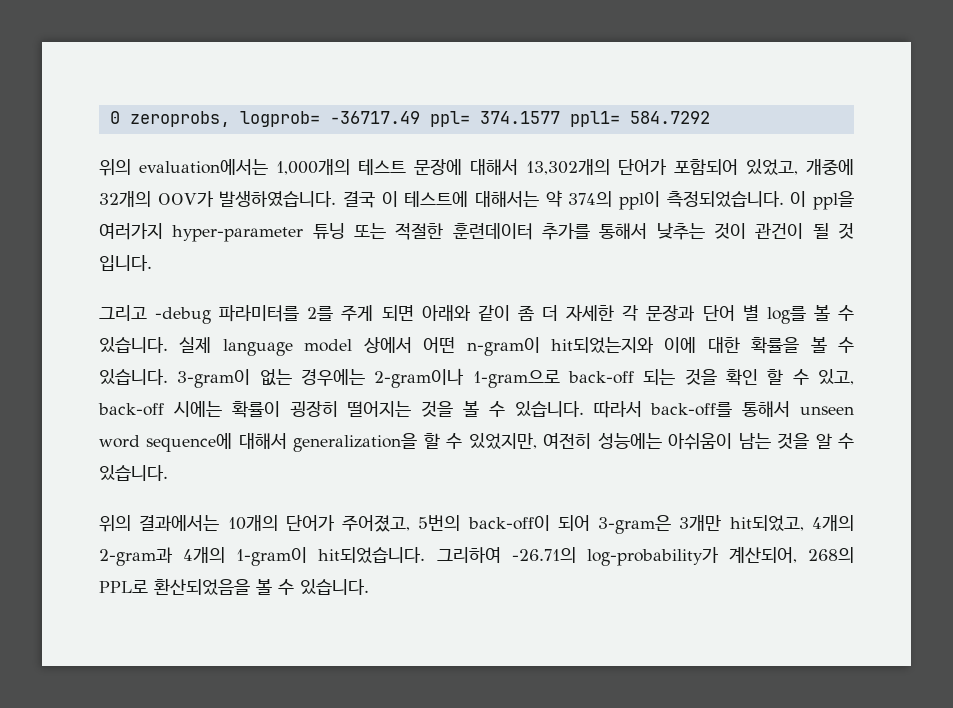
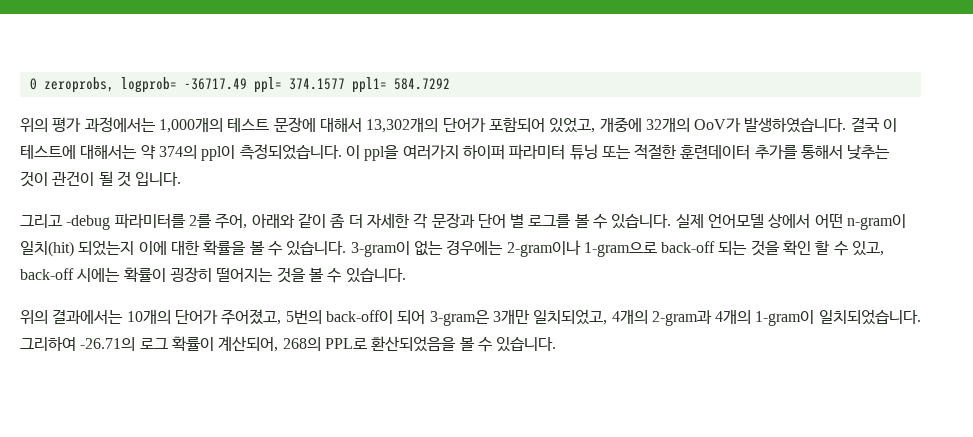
- 위의 evaluation에서는 1,000개의 테스트 문장에 대해서 13,302개의 단어가 포함되어 있었고, 개중에 32개의 OOV가 발생하였습니다.
+ 위의 평가 과정에서는 1,000개의 테스트 문장에 대해서 13,302개의 단어가 포함되어 있었고, 개중에 32개의 OoV가 발생하였습니다.
- 이 ppl을 여러가지 hyper-parameter 튜닝 또는 적절한 훈련데이터 추가를 통해서 낮추는 것이 관건이 될 것 입니다.
+ 이 ppl을 여러가지 하이퍼 파라미터 튜닝 또는 적절한 훈련데이터 추가를 통해서 낮추는 것이 관건이 될 것 입니다.
- 그리고 -debug 파라미터를 2를 주게 되면 아래와 같이 좀 더 자세한 각 문장과 단어 별 log를 볼 수 있습니다.
+ 그리고 -debug 파라미터를 2를 주어, 아래와 같이 좀 더 자세한 각 문장과 단어 별 로그를 볼 수 있습니다.
- 실제 language model 상에서 어떤 n-gram이 hit되었는지와 이에 대한 확률을 볼 수 있습니다.
+ 실제 언어모델 상에서 어떤 n-gram이 일치(hit) 되었는지 이에 대한 확률을 볼 수 있습니다.
- 따라서 back-off를 통해서 unseen word sequence에 대해서 generalization을 할 수 있었지만, 여전히 성능에는 아쉬움이 남는 것을 알 수 있습니다.
- 위의 결과에서는 10개의 단어가 주어졌고, 5번의 back-off이 되어 3-gram은 3개만 hit되었고, 4개의 2-gram과 4개의 1-gram이 hit되었습니다.
+ 위의 결과에서는 10개의 단어가 주어졌고, 5번의 back-off이 되어 3-gram은 3개만 일치되었고, 4개의 2-gram과 4개의 1-gram이 일치되었습니다.
- 그리하여 -26.71의 log-probability가 계산되어, 268의 PPL로 환산되었음을 볼 수 있습니다.
+ 그리하여 -26.71의 로그 확률이 계산되어, 268의 PPL로 환산되었음을 볼 수 있습니다.

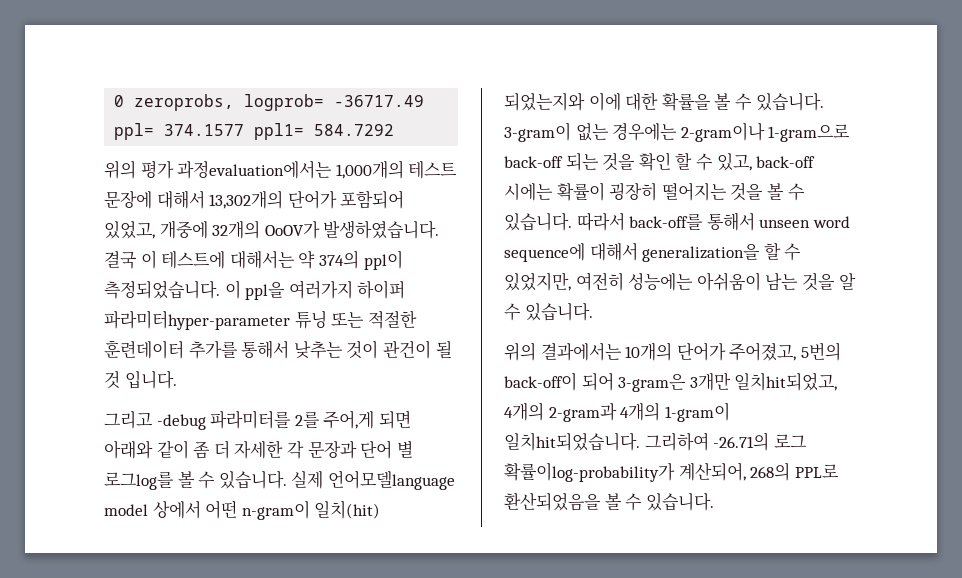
- 위의 평가 과정에서는 1,000개의 테스트 문장에 대해서 13,302개의 단어가 포함되어 있었고, 개중에 32개의 OoV가 발생하였습니다.
+ 위의 평가 과정evaluation에서는 1,000개의 테스트 문장에 대해서 13,302개의 단어가 포함되어 있었고, 개중에 32개의 OoOV가 발생하였습니다.
- 이 ppl을 여러가지 하이퍼 파라미터 튜닝 또는 적절한 훈련데이터 추가를 통해서 낮추는 것이 관건이 될 것 입니다.
+ 이 ppl을 여러가지 하이퍼 파라미터hyper-parameter 튜닝 또는 적절한 훈련데이터 추가를 통해서 낮추는 것이 관건이 될 것 입니다.
- 그리고 -debug 파라미터를 2를 주어, 아래와 같이 좀 더 자세한 각 문장과 단어 별 로그를 볼 수 있습니다.
+ 그리고 -debug 파라미터를 2를 주어,게 되면 아래와 같이 좀 더 자세한 각 문장과 단어 별 로그log를 볼 수 있습니다.
- 실제 언어모델 상에서 어떤 n-gram이 일치(hit) 되었는지 이에 대한 확률을 볼 수 있습니다.
+ 실제 언어모델language model 상에서 어떤 n-gram이 일치(hit) 되었는지와 이에 대한 확률을 볼 수 있습니다.
+ 따라서 back-off를 통해서 unseen word sequence에 대해서 generalization을 할 수 있었지만, 여전히 성능에는 아쉬움이 남는 것을 알 수 있습니다.
- 위의 결과에서는 10개의 단어가 주어졌고, 5번의 back-off이 되어 3-gram은 3개만 일치되었고, 4개의 2-gram과 4개의 1-gram이 일치되었습니다.
+ 위의 결과에서는 10개의 단어가 주어졌고, 5번의 back-off이 되어 3-gram은 3개만 일치hit되었고, 4개의 2-gram과 4개의 1-gram이 일치hit되었습니다.
- 그리하여 -26.71의 로그 확률이 계산되어, 268의 PPL로 환산되었음을 볼 수 있습니다.
+ 그리하여 -26.71의 로그 확률이log-probability가 계산되어, 268의 PPL로 환산되었음을 볼 수 있습니다.

